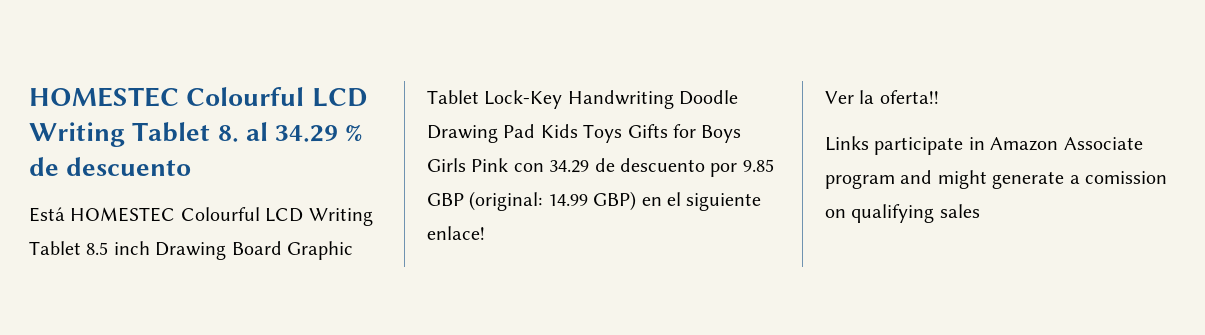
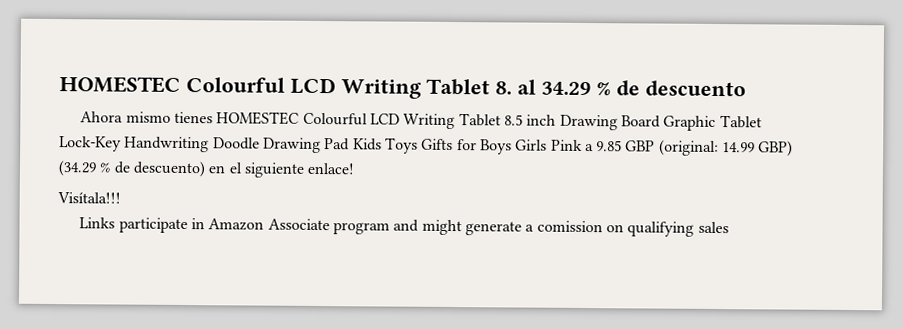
- Está HOMESTEC Colourful LCD Writing Tablet 8.5 inch Drawing Board Graphic Tablet Lock-Key Handwriting Doodle Drawing Pad Kids Toys Gifts for Boys Girls Pink con 34.29 de descuento por 9.85 GBP (original: 14.99 GBP) en el siguiente enlace!
+ Ahora mismo tienes HOMESTEC Colourful LCD Writing Tablet 8.5 inch Drawing Board Graphic Tablet Lock-Key Handwriting Doodle Drawing Pad Kids Toys Gifts for Boys Girls Pink a 9.85 GBP (original: 14.99 GBP) (34.29 % de descuento) en el siguiente enlace!
- Ver la oferta!!
+ Visítala!!!

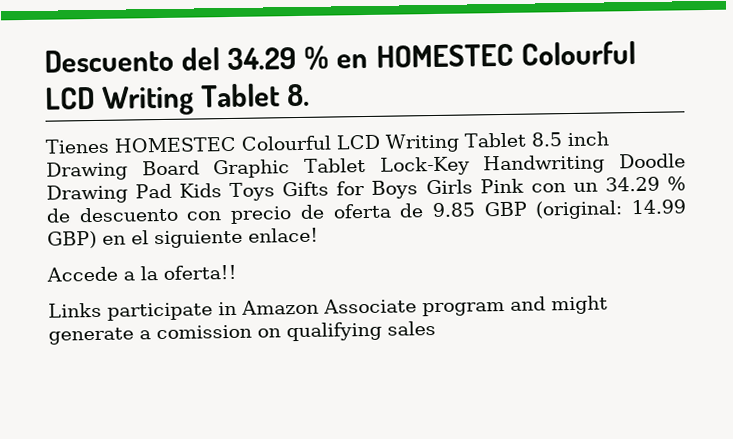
- HOMESTEC Colourful LCD Writing Tablet 8. al 34.29 % de descuento
- Ahora mismo tienes HOMESTEC Colourful LCD Writing Tablet 8.5 inch Drawing Board Graphic Tablet Lock-Key Handwriting Doodle Drawing Pad Kids Toys Gifts for Boys Girls Pink a 9.85 GBP (original: 14.99 GBP) (34.29 % de descuento) en el siguiente enlace!
+ Descuento del 34.29 % en HOMESTEC Colourful LCD Writing Tablet 8.
+ Tienes HOMESTEC Colourful LCD Writing Tablet 8.5 inch Drawing Board Graphic Tablet Lock-Key Handwriting Doodle Drawing Pad Kids Toys Gifts for Boys Girls Pink con un 34.29 % de descuento con precio de oferta de 9.85 GBP (original: 14.99 GBP) en el siguiente enlace!
- Visítala!!!
+ Accede a la oferta!!

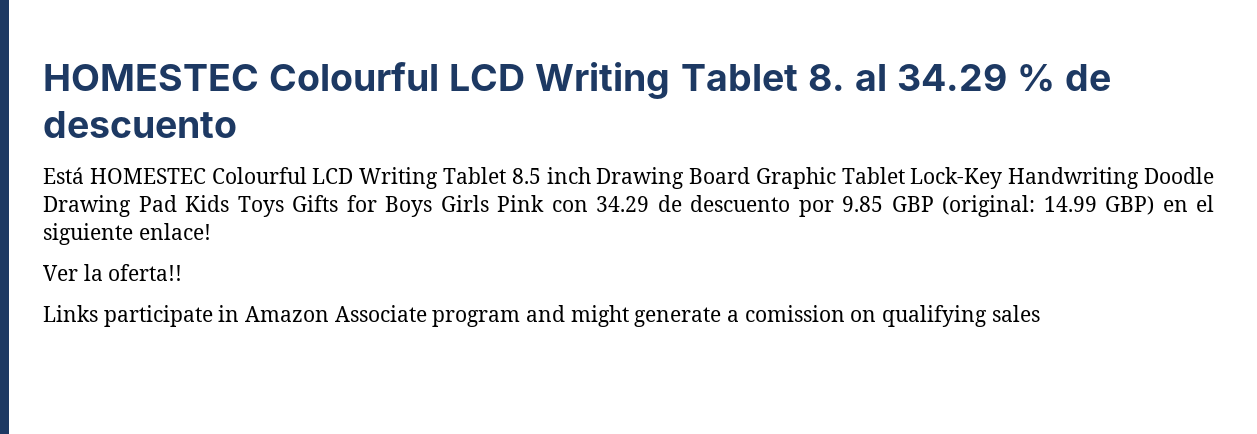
- Descuento del 34.29 % en HOMESTEC Colourful LCD Writing Tablet 8.
- Tienes HOMESTEC Colourful LCD Writing Tablet 8.5 inch Drawing Board Graphic Tablet Lock-Key Handwriting Doodle Drawing Pad Kids Toys Gifts for Boys Girls Pink con un 34.29 % de descuento con precio de oferta de 9.85 GBP (original: 14.99 GBP) en el siguiente enlace!
+ HOMESTEC Colourful LCD Writing Tablet 8. al 34.29 % de descuento
+ Está HOMESTEC Colourful LCD Writing Tablet 8.5 inch Drawing Board Graphic Tablet Lock-Key Handwriting Doodle Drawing Pad Kids Toys Gifts for Boys Girls Pink con 34.29 de descuento por 9.85 GBP (original: 14.99 GBP) en el siguiente enlace!
- Accede a la oferta!!
+ Ver la oferta!!

